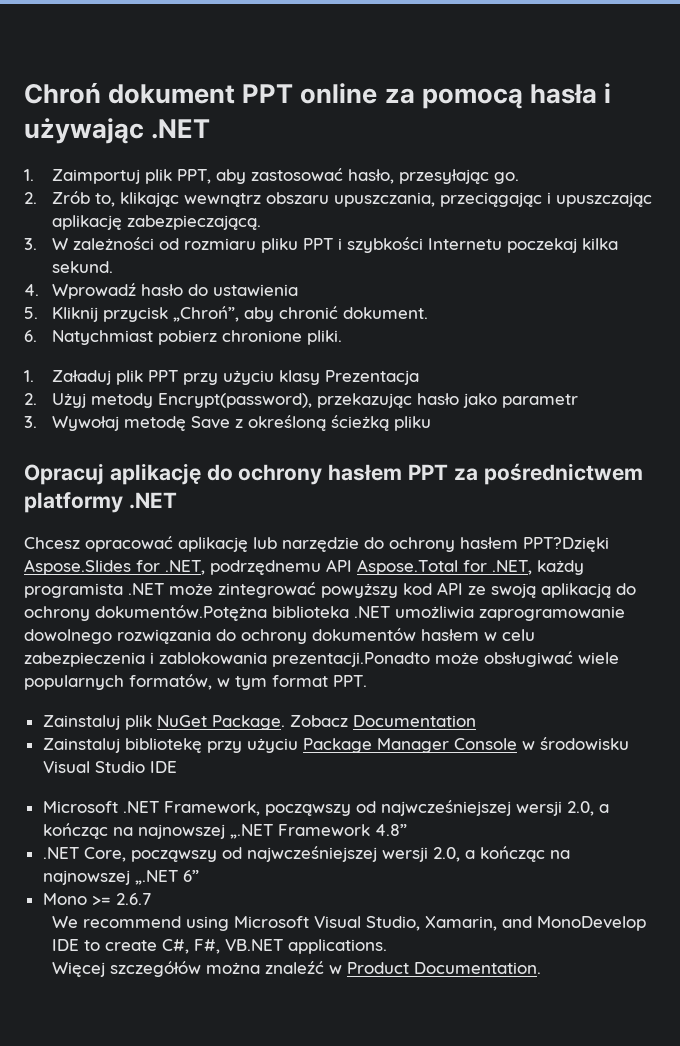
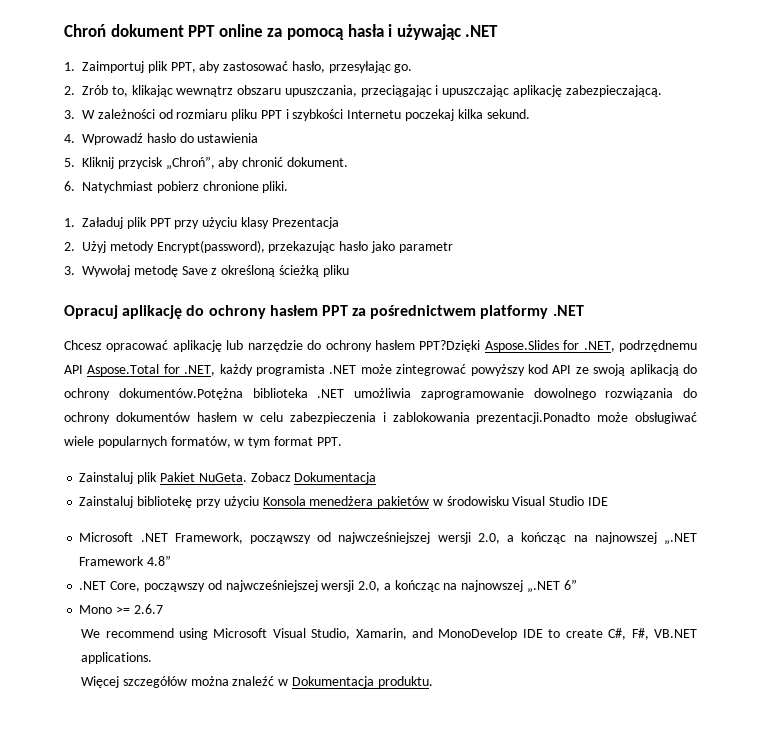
- Zainstaluj plik NuGet Package. Zobacz Documentation
+ Zainstaluj plik Pakiet NuGeta. Zobacz Dokumentacja
- Zainstaluj bibliotekę przy użyciu Package Manager Console w środowisku Visual Studio IDE
+ Zainstaluj bibliotekę przy użyciu Konsola menedżera pakietów w środowisku Visual Studio IDE
- Więcej szczegółów można znaleźć w Product Documentation.
+ Więcej szczegółów można znaleźć w Dokumentacja produktu.

